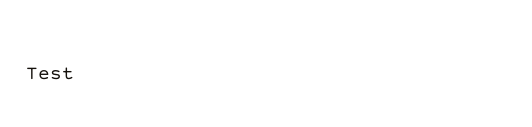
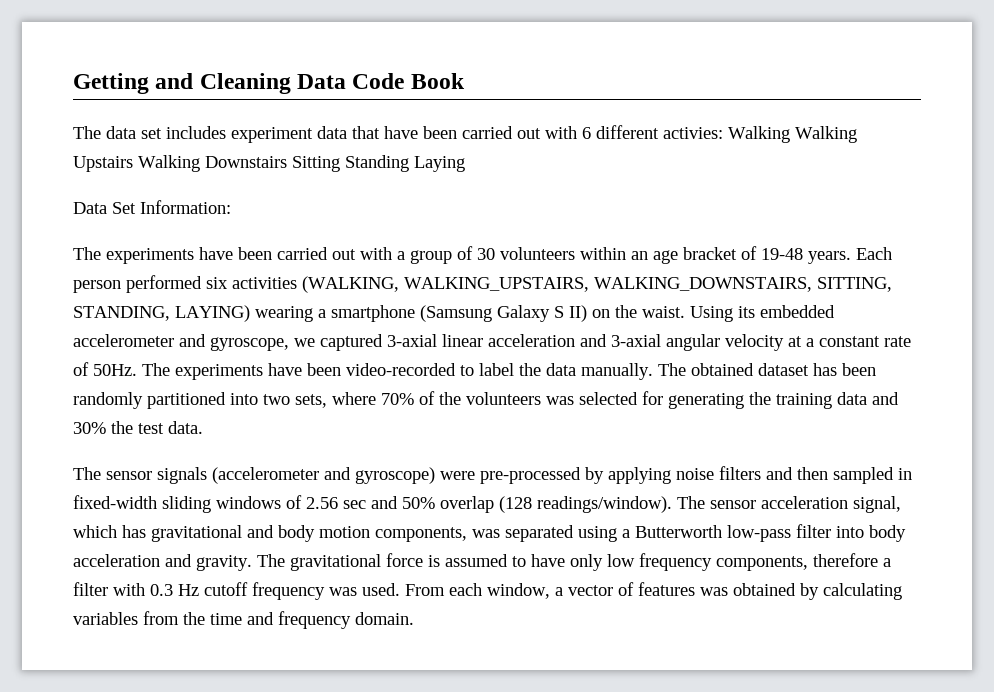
- Test
+ Getting and Cleaning Data Code Book
+ The data set includes experiment data that have been carried out with 6 different activies: Walking Walking Upstairs Walking Downstairs Sitting Standing Laying
+ Data Set Information:
+ The experiments have been carried out with a group of 30 volunteers within an age bracket of 19-48 years. Each person performed six activities (WALKING, WALKING_UPSTAIRS, WALKING_DOWNSTAIRS, SITTING, STANDING, LAYING) wearing a smartphone (Samsung Galaxy S II) on the waist. Using its embedded accelerometer and gyroscope, we captured 3-axial linear acceleration and 3-axial angular velocity at a constant rate of 50Hz. The experiments have been video-recorded to label the data manually. The obtained dataset has been randomly partitioned into two sets, where 70% of the volunteers was selected for generating the training data and 30% the test data.
+ The sensor signals (accelerometer and gyroscope) were pre-processed by applying noise filters and then sampled in fixed-width sliding windows of 2.56 sec and 50% overlap (128 readings/window). The sensor acceleration signal, which has gravitational and body motion components, was separated using a Butterworth low-pass filter into body acceleration and gravity. The gravitational force is assumed to have only low frequency components, therefore a filter with 0.3 Hz cutoff frequency was used. From each window, a vector of features was obtained by calculating variables from the time and frequency domain.

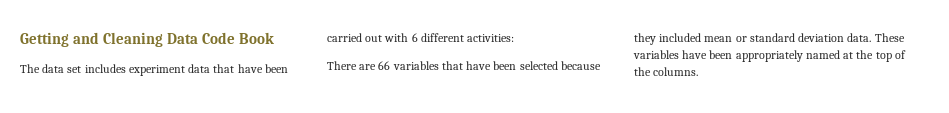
- The data set includes experiment data that have been carried out with 6 different activies: Walking Walking Upstairs Walking Downstairs Sitting Standing Laying
- Data Set Information:
- The experiments have been carried out with a group of 30 volunteers within an age bracket of 19-48 years. Each person performed six activities (WALKING, WALKING_UPSTAIRS, WALKING_DOWNSTAIRS, SITTING, STANDING, LAYING) wearing a smartphone (Samsung Galaxy S II) on the waist. Using its embedded accelerometer and gyroscope, we captured 3-axial linear acceleration and 3-axial angular velocity at a constant rate of 50Hz. The experiments have been video-recorded to label the data manually. The obtained dataset has been randomly partitioned into two sets, where 70% of the volunteers was selected for generating the training data and 30% the test data.
- The sensor signals (accelerometer and gyroscope) were pre-processed by applying noise filters and then sampled in fixed-width sliding windows of 2.56 sec and 50% overlap (128 readings/window). The sensor acceleration signal, which has gravitational and body motion components, was separated using a Butterworth low-pass filter into body acceleration and gravity. The gravitational force is assumed to have only low frequency components, therefore a filter with 0.3 Hz cutoff frequency was used. From each window, a vector of features was obtained by calculating variables from the time and frequency domain.
+ The data set includes experiment data that have been carried out with 6 different activities:
+ There are 66 variables that have been selected because they included mean or standard deviation data. These variables have been appropriately named at the top of the columns.

